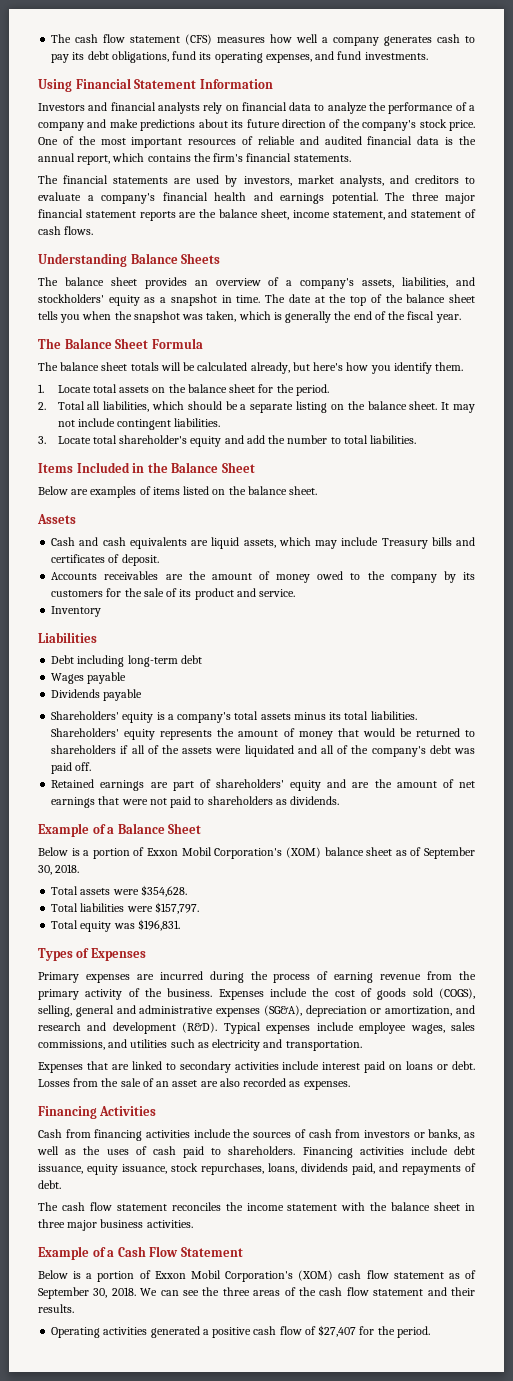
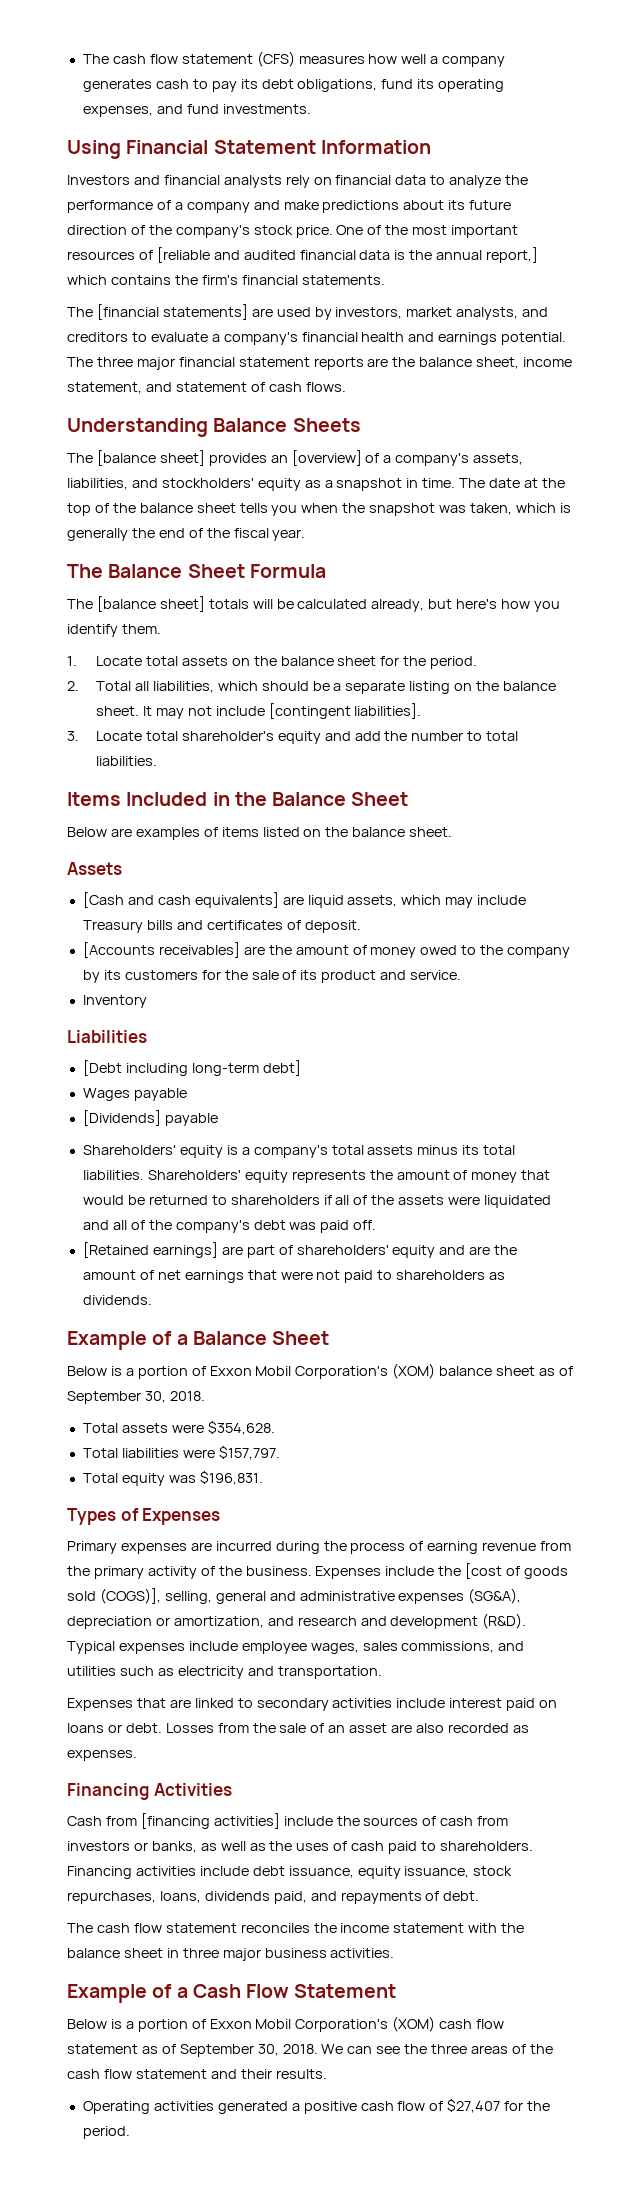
- One of the most important resources of reliable and audited financial data is the annual report, which contains the firm's financial statements.
+ One of the most important resources of [reliable and audited financial data is the annual report,] which contains the firm's financial statements.
- The financial statements are used by investors, market analysts, and creditors to evaluate a company's financial health and earnings potential.
+ The [financial statements] are used by investors, market analysts, and creditors to evaluate a company's financial health and earnings potential.
- The balance sheet provides an overview of a company's assets, liabilities, and stockholders' equity as a snapshot in time.
+ The [balance sheet] provides an [overview] of a company's assets, liabilities, and stockholders' equity as a snapshot in time.
- The balance sheet totals will be calculated already, but here's how you identify them.
+ The [balance sheet] totals will be calculated already, but here's how you identify them.
- It may not include contingent liabilities.
+ It may not include [contingent liabilities].
- Cash and cash equivalents are liquid assets, which may include Treasury bills and certificates of deposit.
+ [Cash and cash equivalents] are liquid assets, which may include Treasury bills and certificates of deposit.
- Accounts receivables are the amount of money owed to the company by its customers for the sale of its product and service.
+ [Accounts receivables] are the amount of money owed to the company by its customers for the sale of its product and service.
- Debt including long-term debt
+ [Debt including long-term debt]
- Dividends payable
+ [Dividends] payable
- Retained earnings are part of shareholders' equity and are the amount of net earnings that were not paid to shareholders as dividends.
+ [Retained earnings] are part of shareholders' equity and are the amount of net earnings that were not paid to shareholders as dividends.
- Expenses include the cost of goods sold (COGS), selling, general and administrative expenses (SG&A), depreciation or amortization, and research and development (R&D).
+ Expenses include the [cost of goods sold (COGS)], selling, general and administrative expenses (SG&A), depreciation or amortization, and research and development (R&D).
- Cash from financing activities include the sources of cash from investors or banks, as well as the uses of cash paid to shareholders.
+ Cash from [financing activities] include the sources of cash from investors or banks, as well as the uses of cash paid to shareholders.

